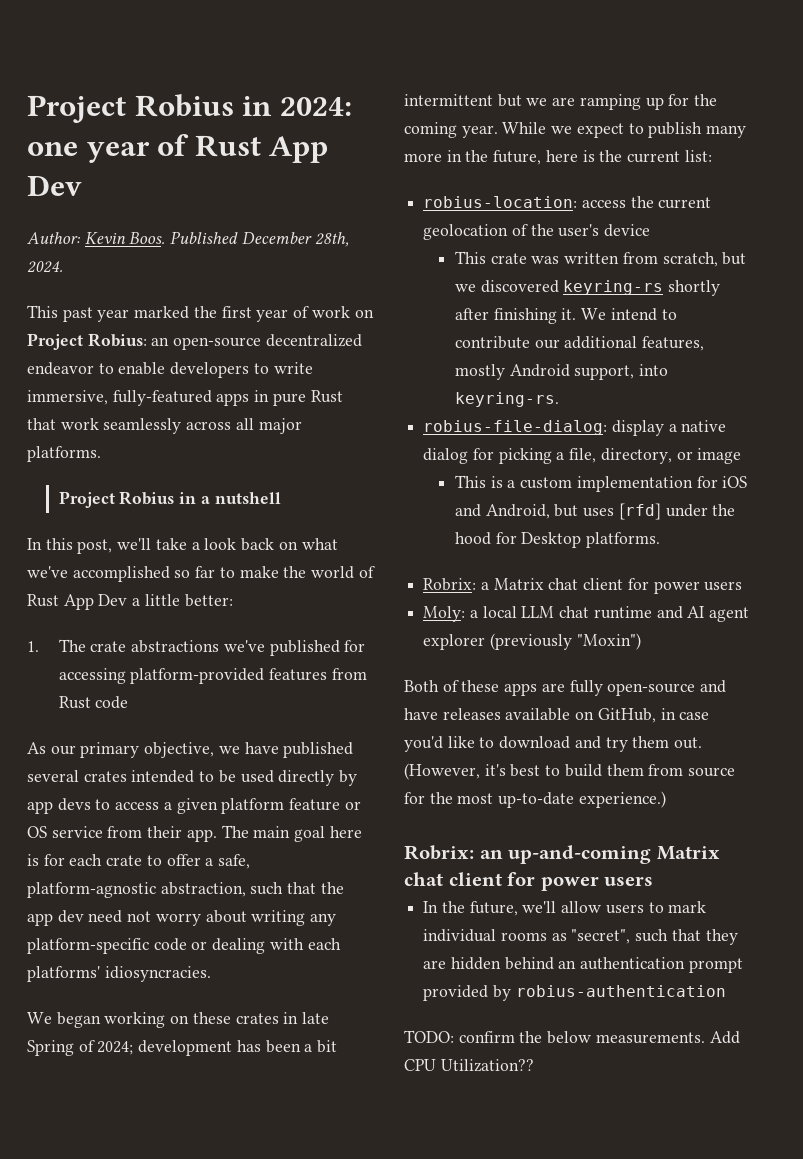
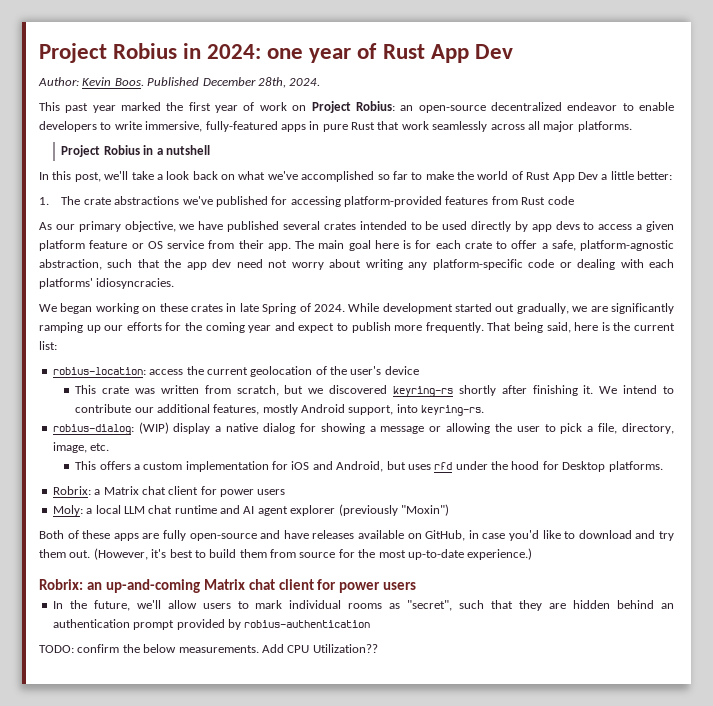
- We began working on these crates in late Spring of 2024; development has been a bit intermittent but we are ramping up for the coming year. While we expect to publish many more in the future, here is the current list:
+ We began working on these crates in late Spring of 2024. While development started out gradually, we are significantly ramping up our efforts for the coming year and expect to publish more frequently. That being said, here is the current list:
- robius-file-dialog: display a native dialog for picking a file, directory, or image
- This is a custom implementation for iOS and Android, but uses [rfd] under the hood for Desktop platforms.
+ robius-dialog: (WIP) display a native dialog for showing a message or allowing the user to pick a file, directory, image, etc.
+ This offers a custom implementation for iOS and Android, but uses rfd under the hood for Desktop platforms.

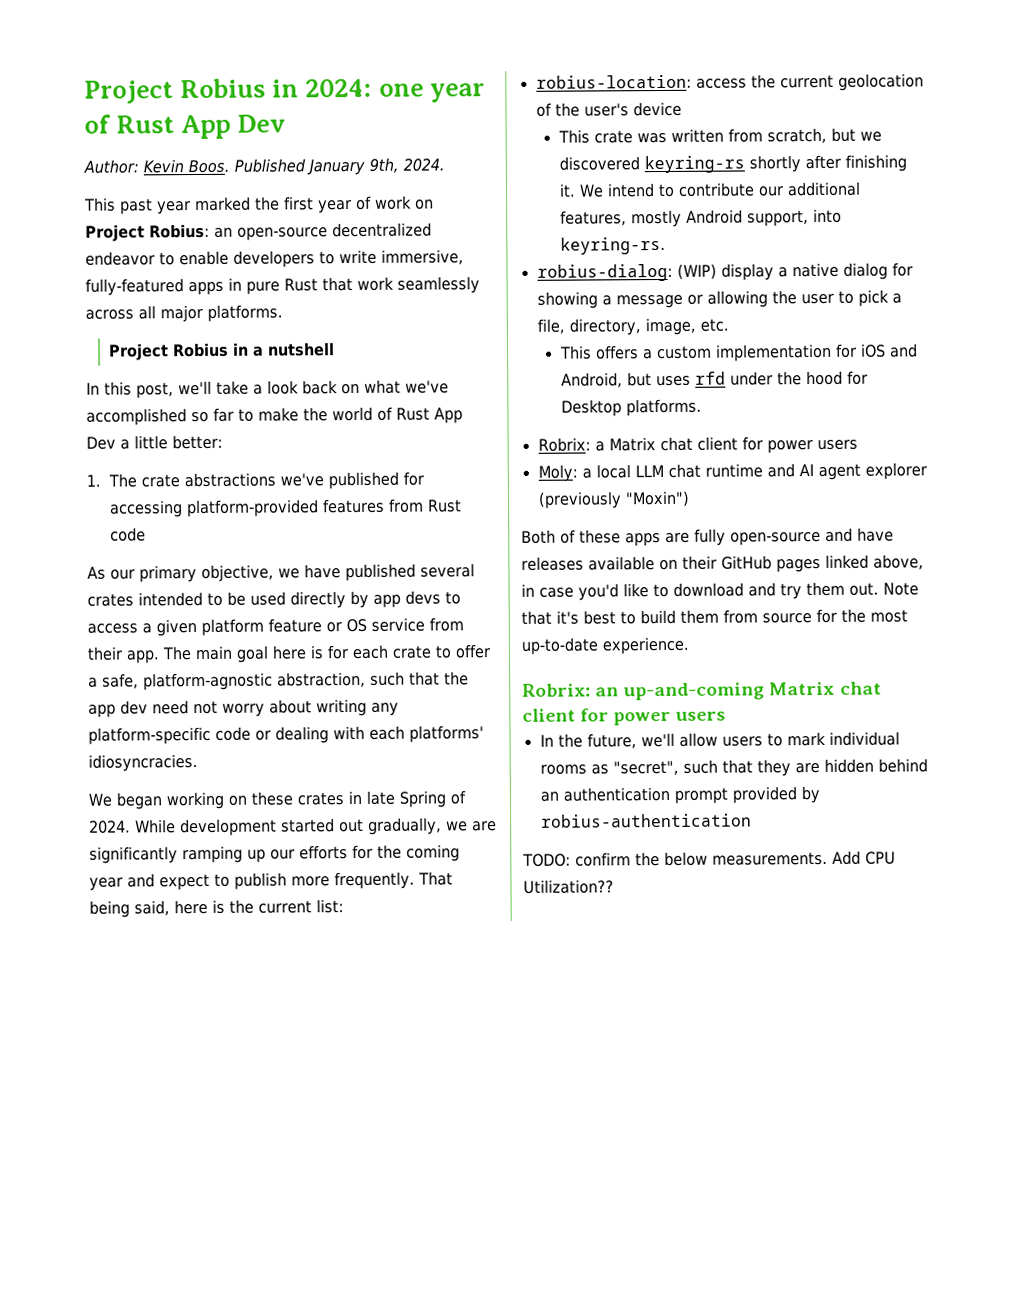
- Published December 28th, 2024.
+ Published January 9th, 2024.
- Both of these apps are fully open-source and have releases available on GitHub, in case you'd like to download and try them out.
+ Both of these apps are fully open-source and have releases available on their GitHub pages linked above, in case you'd like to download and try them out.
- (However, it's best to build them from source for the most up-to-date experience.)
+ Note that it's best to build them from source for the most up-to-date experience.

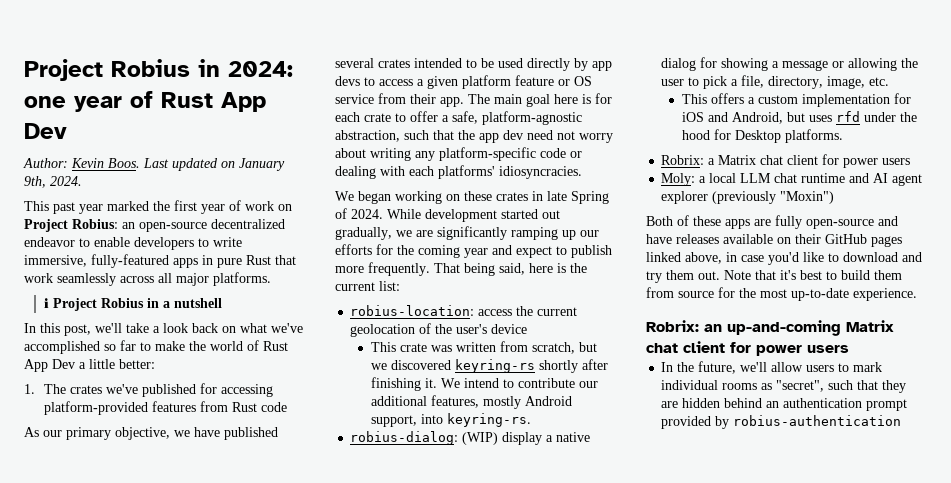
- Published January 9th, 2024.
+ Last updated on January 9th, 2024.
- Project Robius in a nutshell
+ ℹ Project Robius in a nutshell
- 1. The crate abstractions we've published for accessing platform-provided features from Rust code
+ 1. The crates we've published for accessing platform-provided features from Rust code
- TODO: confirm the below measurements. Add CPU Utilization??

